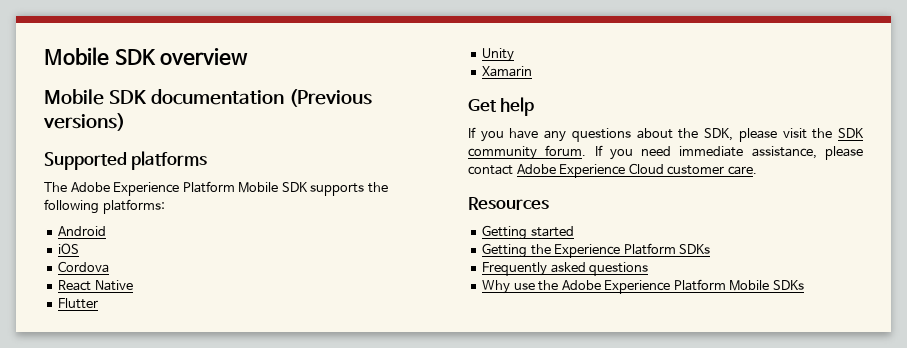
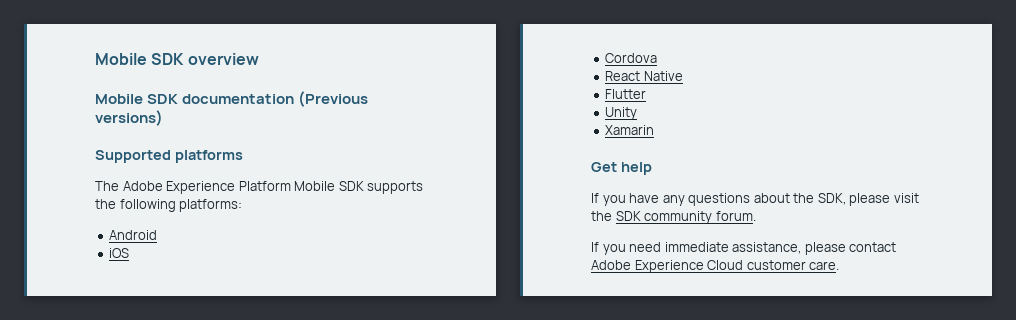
- If you have any questions about the SDK, please visit the SDK community forum. If you need immediate assistance, please contact Adobe Experience Cloud customer care.
+ If you have any questions about the SDK, please visit the SDK community forum.
+ If you need immediate assistance, please contact Adobe Experience Cloud customer care.
- Resources
- Getting started
- Getting the Experience Platform SDKs
- Frequently asked questions
- Why use the Adobe Experience Platform Mobile SDKs

